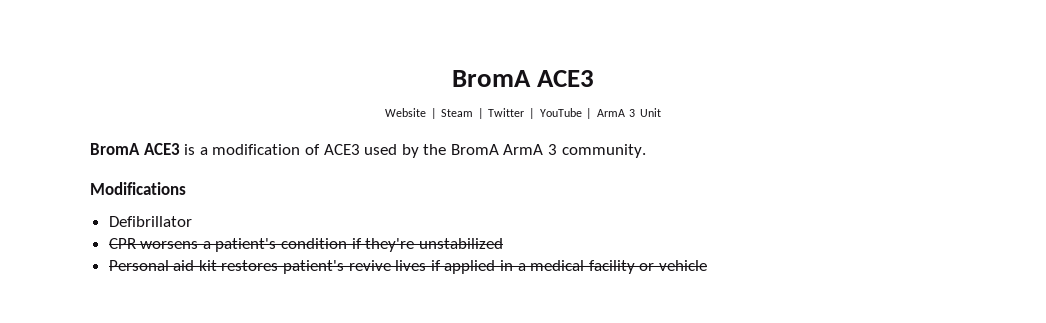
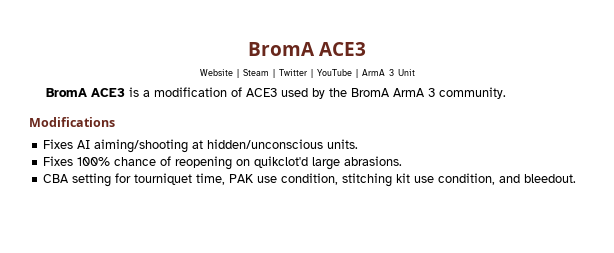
- Defibrillator
- CPR worsens a patient's condition if they're unstabilized
- Personal aid kit restores patient's revive lives if applied in a medical facility or vehicle
+ Fixes AI aiming/shooting at hidden/unconscious units.
+ Fixes 100% chance of reopening on quikclot'd large abrasions.
+ CBA setting for tourniquet time, PAK use condition, stitching kit use condition, and bleedout.

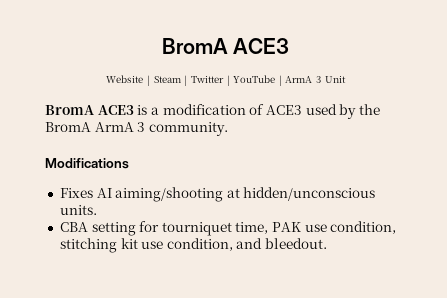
- Fixes 100% chance of reopening on quikclot'd large abrasions.

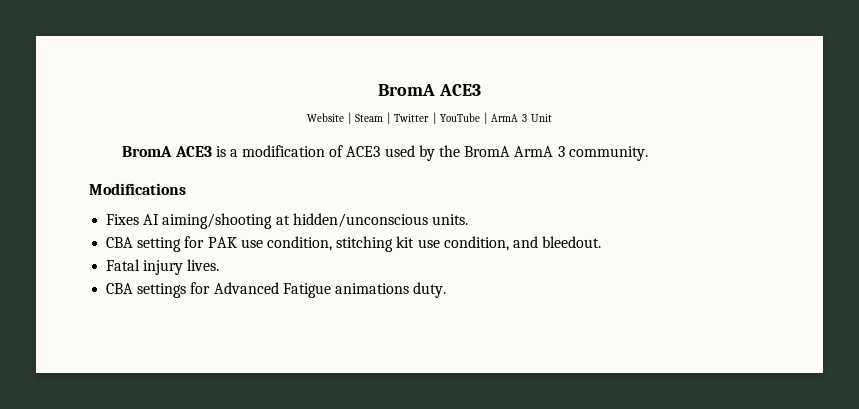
- CBA setting for tourniquet time, PAK use condition, stitching kit use condition, and bleedout.
+ CBA setting for PAK use condition, stitching kit use condition, and bleedout.
+ Fatal injury lives.
+ CBA settings for Advanced Fatigue animations duty.

